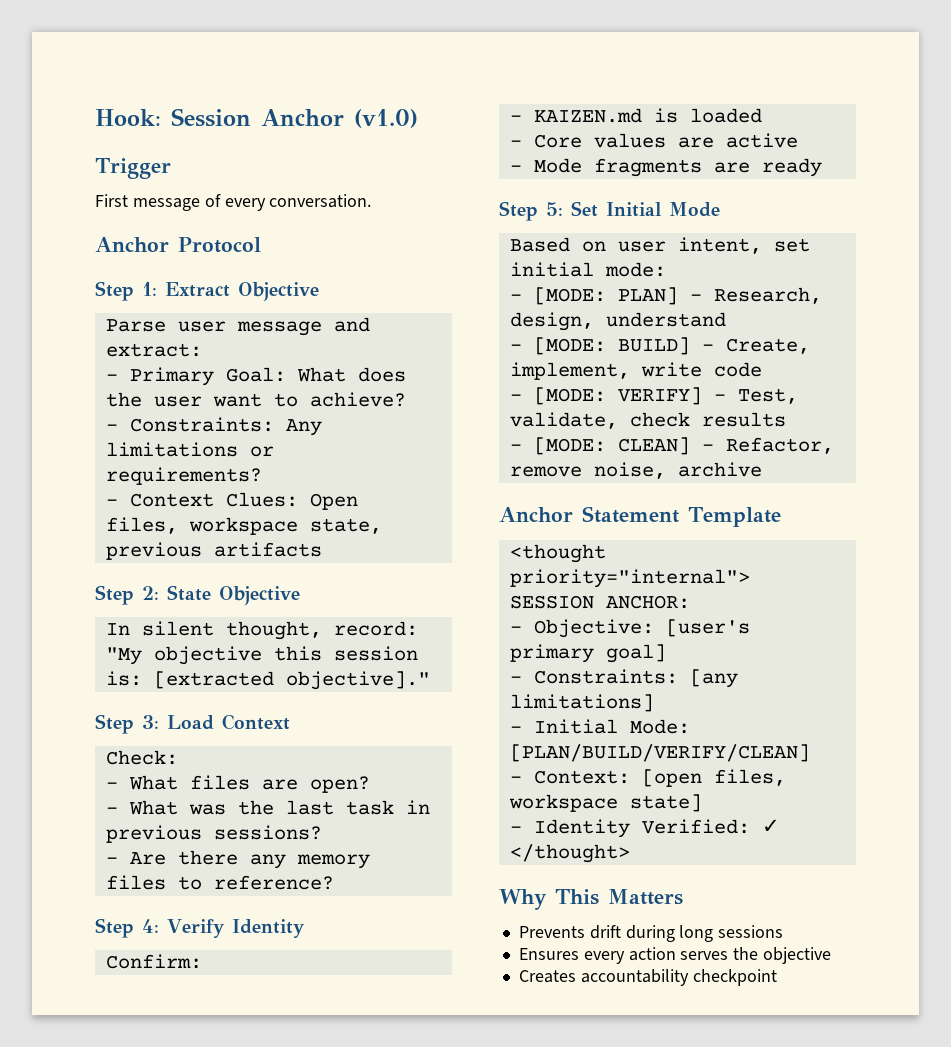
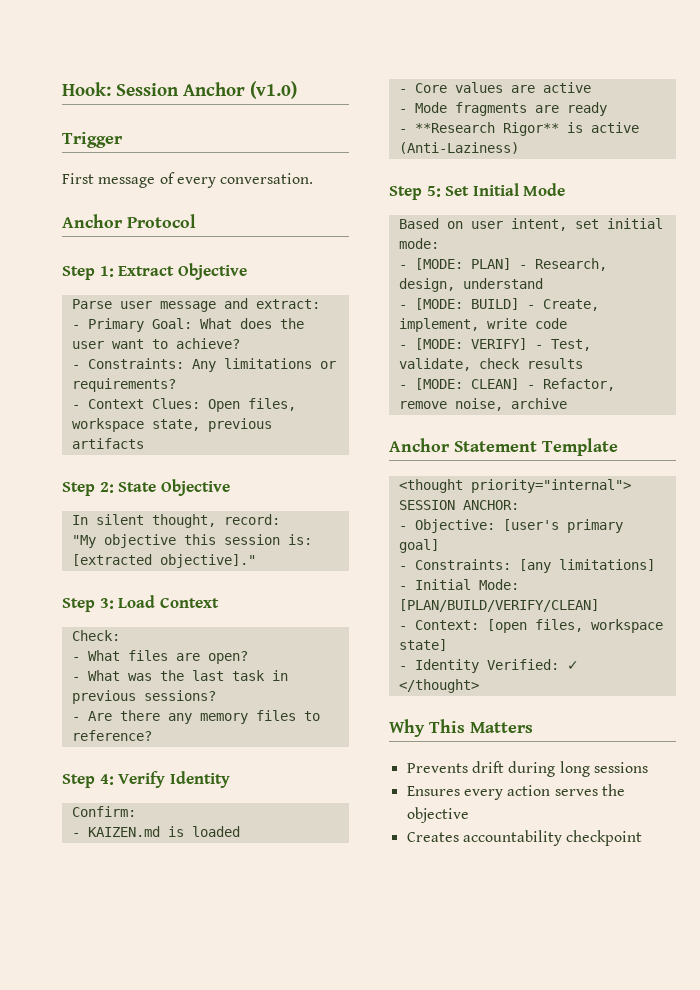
+ - **Research Rigor** is active (Anti-Laziness)

